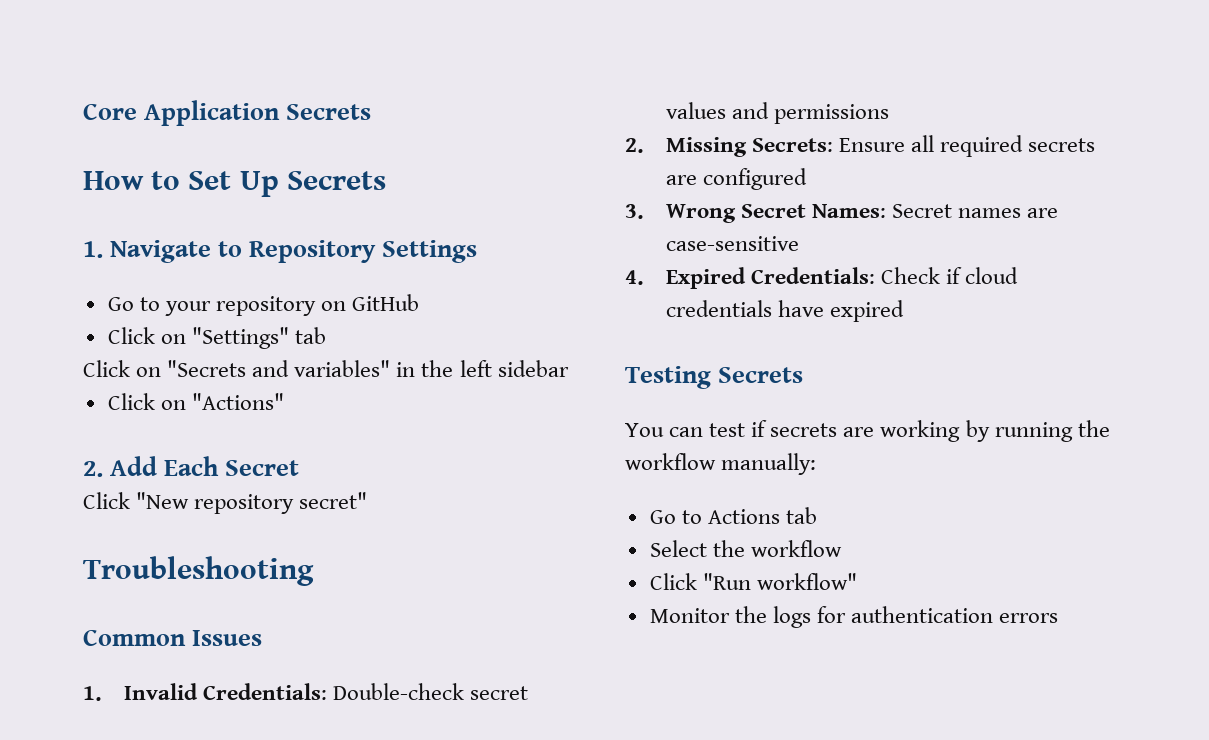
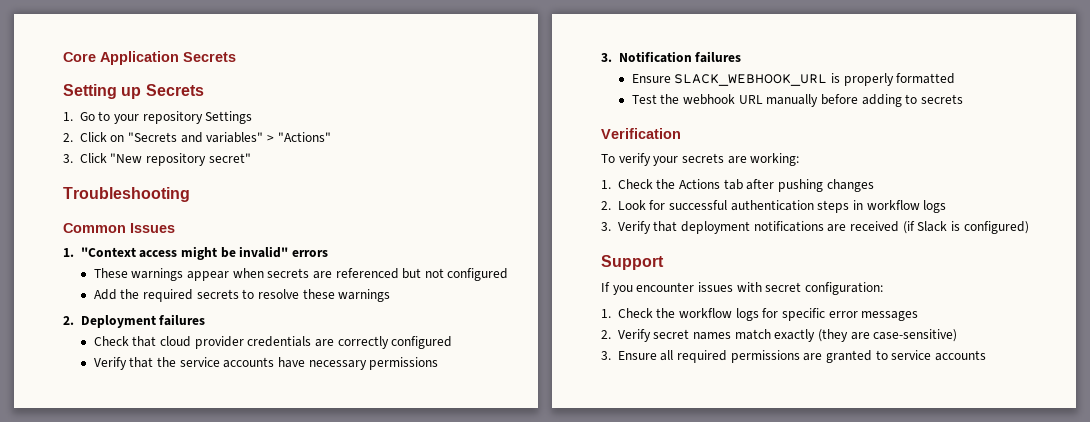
- How to Set Up Secrets
- 1. Navigate to Repository Settings
- Go to your repository on GitHub
- Click on "Settings" tab
- Click on "Secrets and variables" in the left sidebar
- Click on "Actions"
- 2. Add Each Secret
- Click "New repository secret"
+ Setting up Secrets
+ 1. Go to your repository Settings
+ 2. Click on "Secrets and variables" > "Actions"
+ 3. Click "New repository secret"
- 1. Invalid Credentials: Double-check secret values and permissions
- 2. Missing Secrets: Ensure all required secrets are configured
- 3. Wrong Secret Names: Secret names are case-sensitive
- 4. Expired Credentials: Check if cloud credentials have expired
- Testing Secrets
- You can test if secrets are working by running the workflow manually:
- Go to Actions tab
- Select the workflow
- Click "Run workflow"
- Monitor the logs for authentication errors
+ 1. "Context access might be invalid" errors
+ These warnings appear when secrets are referenced but not configured
+ Add the required secrets to resolve these warnings
+ 2. Deployment failures
+ Check that cloud provider credentials are correctly configured
+ Verify that the service accounts have necessary permissions
+ 3. Notification failures
+ Ensure SLACK_WEBHOOK_URL is properly formatted
+ Test the webhook URL manually before adding to secrets
+ Verification
+ To verify your secrets are working:
+ 1. Check the Actions tab after pushing changes
+ 2. Look for successful authentication steps in workflow logs
+ 3. Verify that deployment notifications are received (if Slack is configured)
+ Support
+ If you encounter issues with secret configuration:
+ 1. Check the workflow logs for specific error messages
+ 2. Verify secret names match exactly (they are case-sensitive)
+ 3. Ensure all required permissions are granted to service accounts

